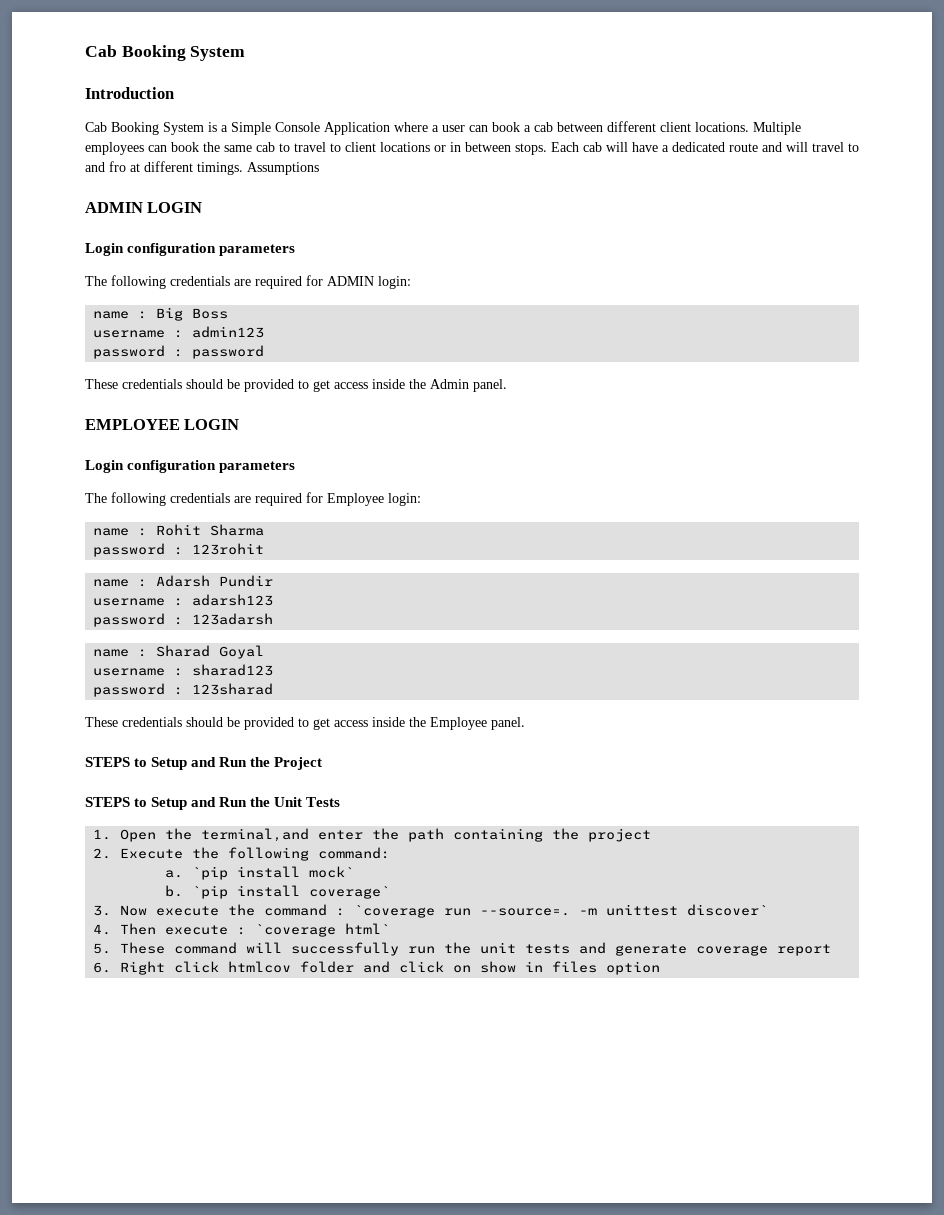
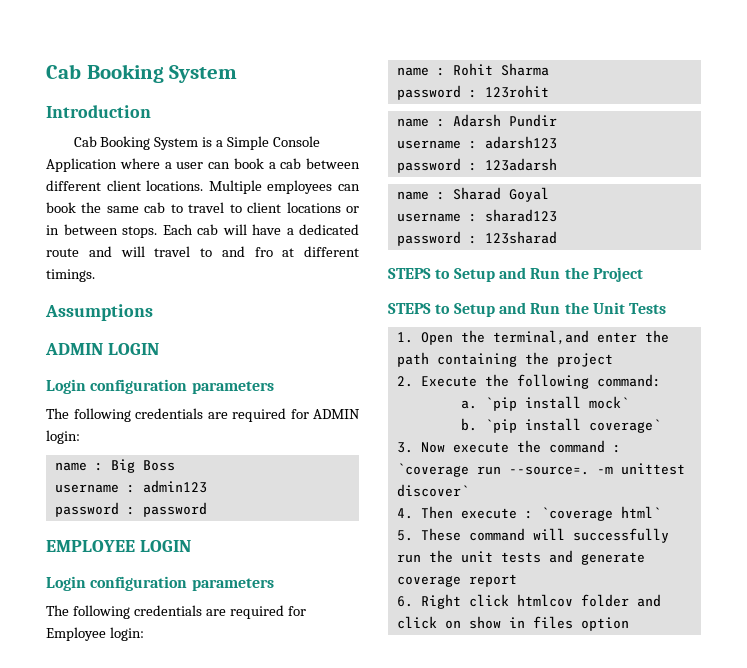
- Each cab will have a dedicated route and will travel to and fro at different timings. Assumptions
+ Each cab will have a dedicated route and will travel to and fro at different timings.
+ Assumptions
- These credentials should be provided to get access inside the Admin panel.
- These credentials should be provided to get access inside the Employee panel.

